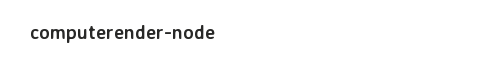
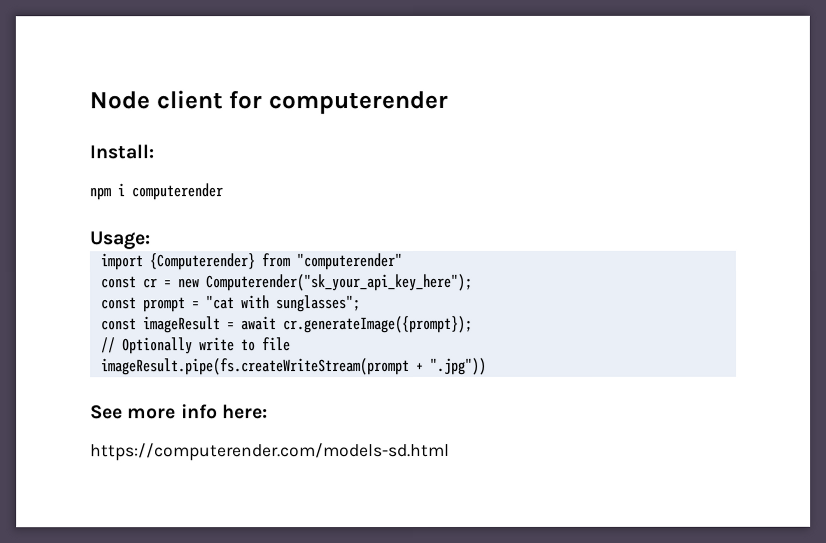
- computerender-node
+ Node client for computerender
+ Install:
+ npm i computerender
+ Usage:
+ import {Computerender} from "computerender"
+ const cr = new Computerender("sk_your_api_key_here");
+ const prompt = "cat with sunglasses";
+ const imageResult = await cr.generateImage({prompt});
+ // Optionally write to file
+ imageResult.pipe(fs.createWriteStream(prompt + ".jpg"))
+ See more info here:
+ https://computerender.com/models-sd.html

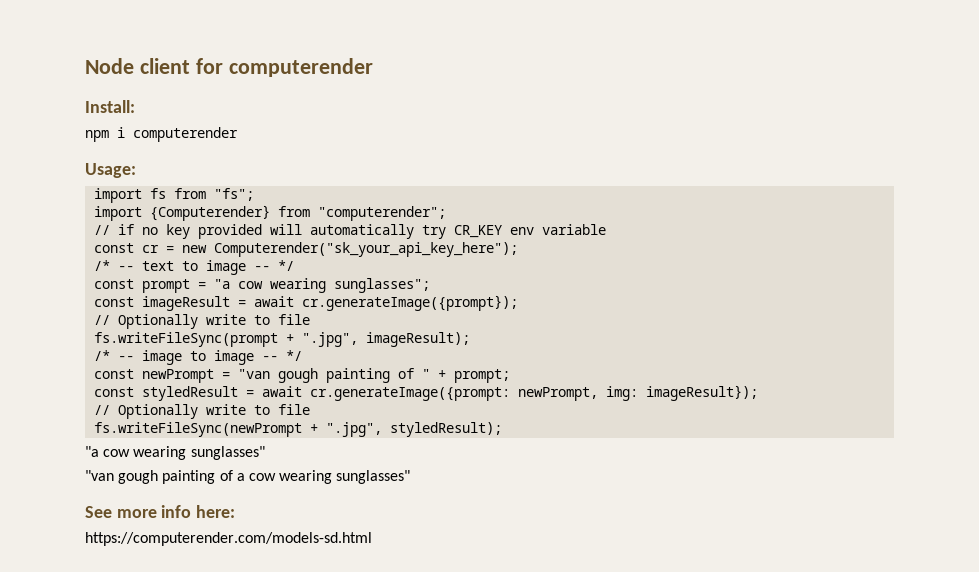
+ import fs from "fs";
- import {Computerender} from "computerender"
+ import {Computerender} from "computerender";
+ // if no key provided will automatically try CR_KEY env variable
+ /* -- text to image -- */
- const prompt = "cat with sunglasses";
+ const prompt = "a cow wearing sunglasses";
- imageResult.pipe(fs.createWriteStream(prompt + ".jpg"))
+ fs.writeFileSync(prompt + ".jpg", imageResult);
+ /* -- image to image -- */
+ const newPrompt = "van gough painting of " + prompt;
+ const styledResult = await cr.generateImage({prompt: newPrompt, img: imageResult});
+ // Optionally write to file
+ fs.writeFileSync(newPrompt + ".jpg", styledResult);
+ "a cow wearing sunglasses"
+ "van gough painting of a cow wearing sunglasses"

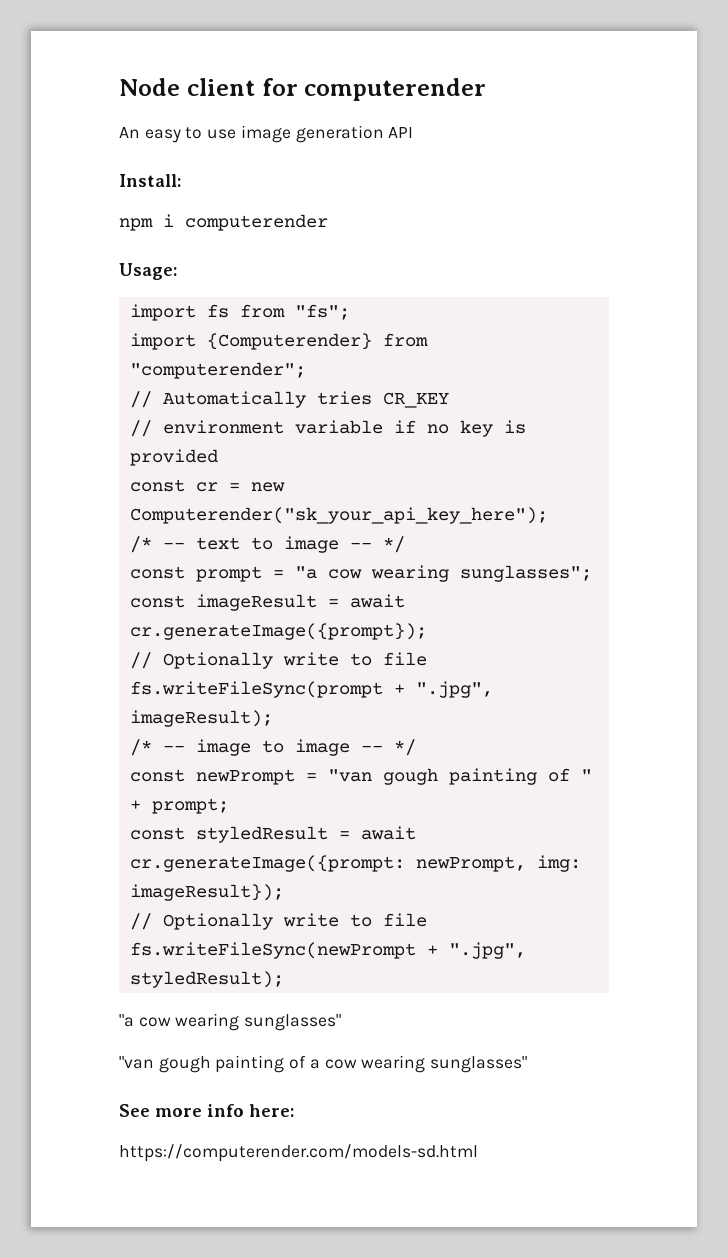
+ An easy to use image generation API
- // if no key provided will automatically try CR_KEY env variable
+ // Automatically tries CR_KEY
+ // environment variable if no key is provided

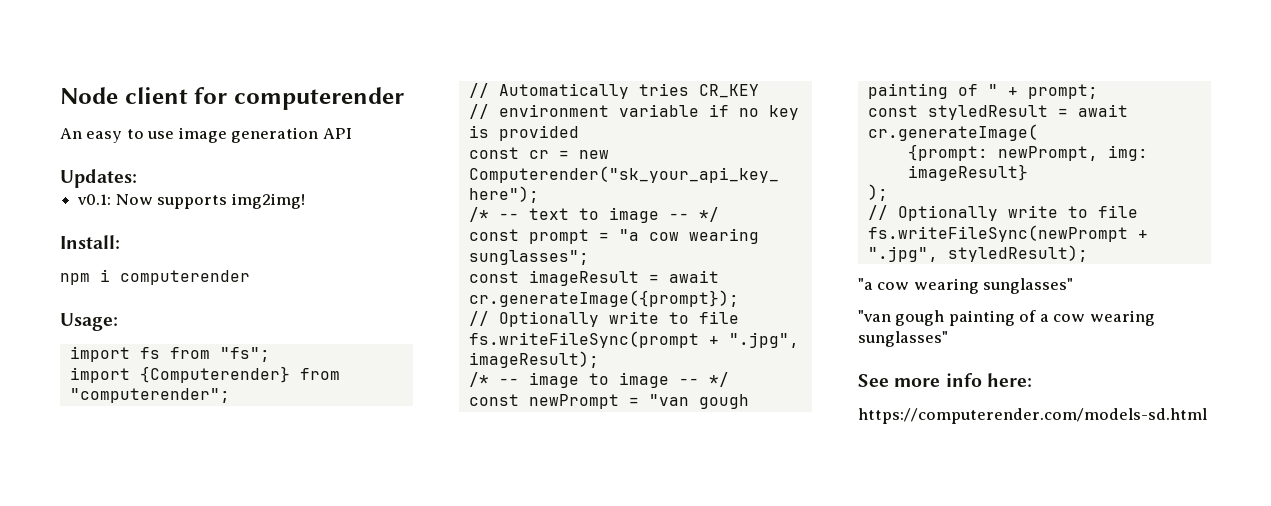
+ Updates:
+ v0.1: Now supports img2img!
- const styledResult = await cr.generateImage({prompt: newPrompt, img: imageResult});
+ const styledResult = await cr.generateImage(
+ {prompt: newPrompt, img: imageResult}
+ );

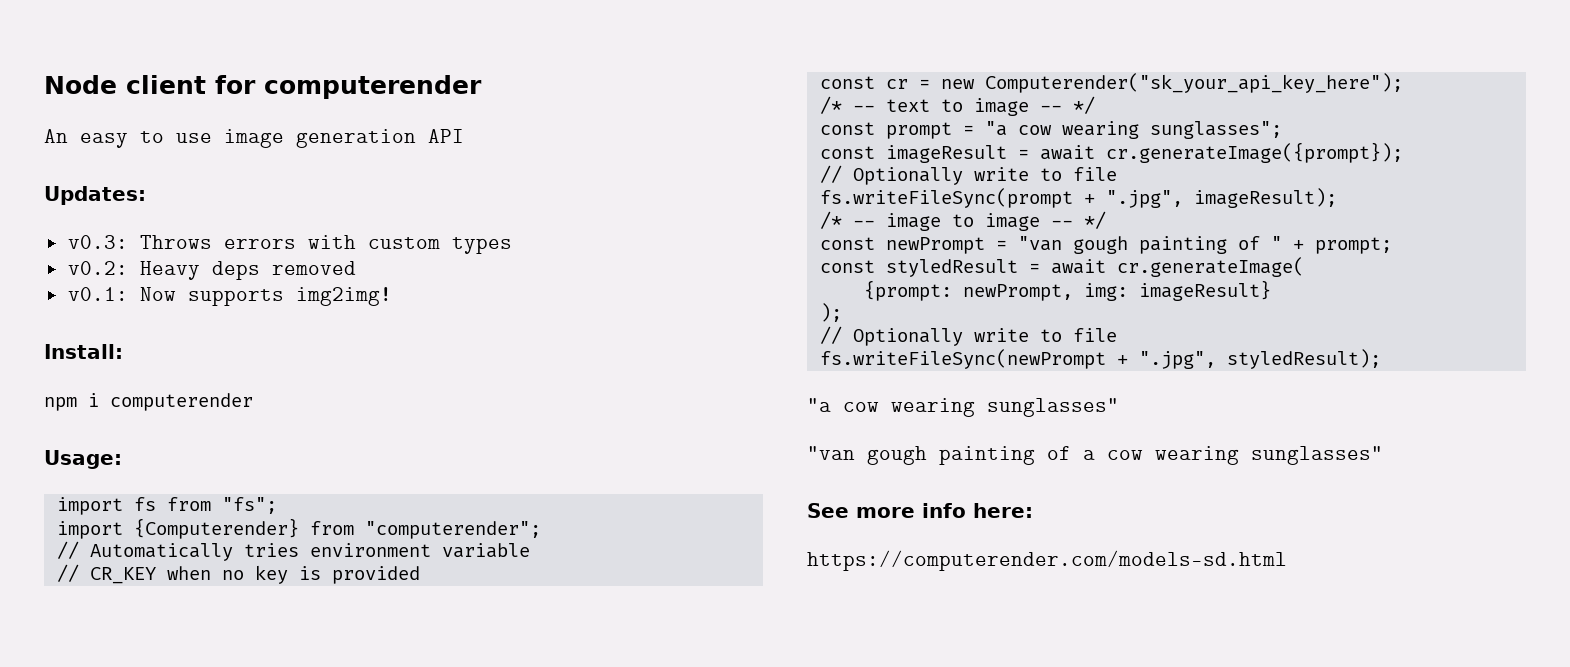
+ v0.3: Throws errors with custom types
+ v0.2: Heavy deps removed
- // Automatically tries CR_KEY
- // environment variable if no key is provided
+ // Automatically tries environment variable
+ // CR_KEY when no key is provided

